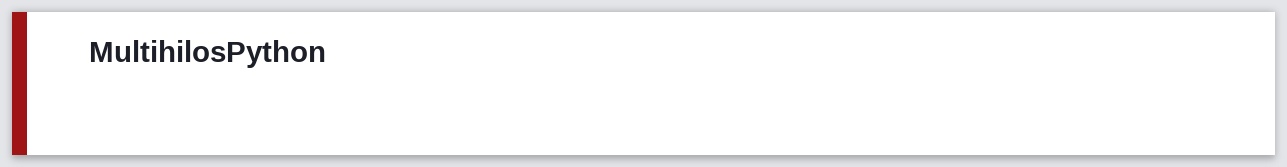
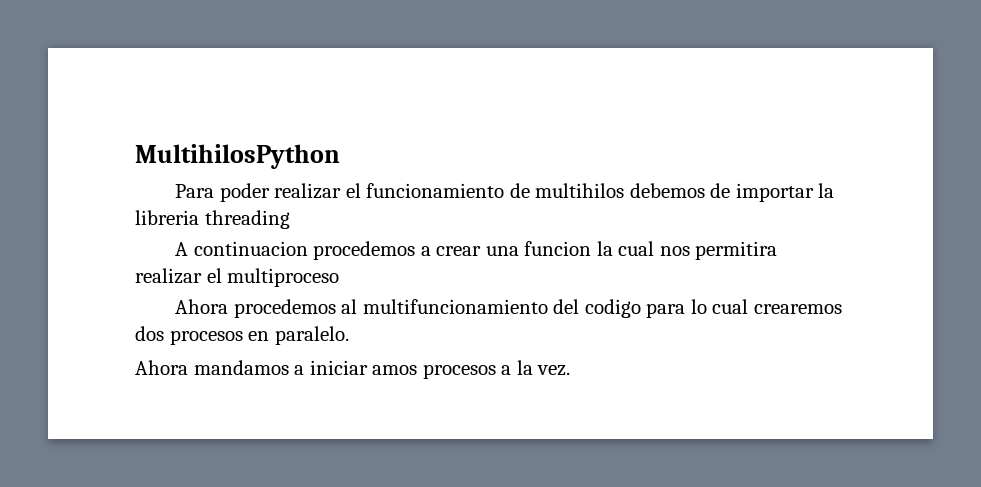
+ Para poder realizar el funcionamiento de multihilos debemos de importar la libreria threading
+ A continuacion procedemos a crear una funcion la cual nos permitira realizar el multiproceso
+ Ahora procedemos al multifuncionamiento del codigo para lo cual crearemos dos procesos en paralelo.
+ Ahora mandamos a iniciar amos procesos a la vez.

